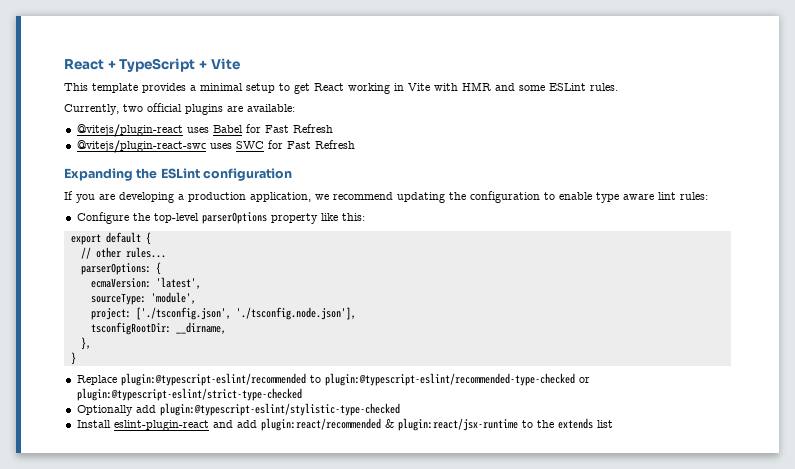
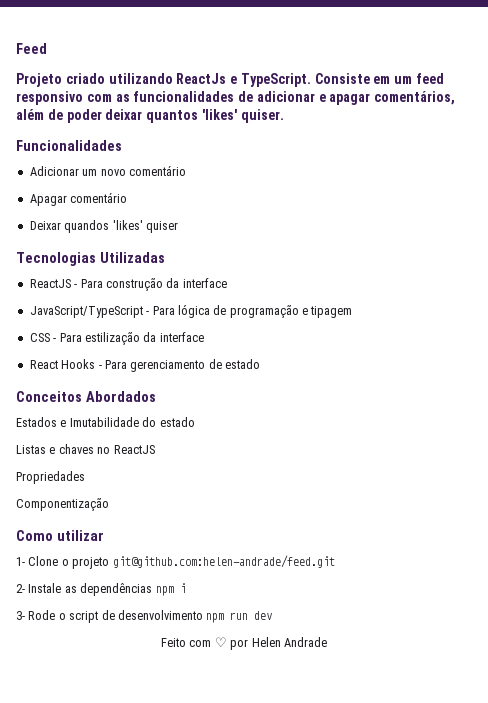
- React + TypeScript + Vite
- This template provides a minimal setup to get React working in Vite with HMR and some ESLint rules.
- Currently, two official plugins are available:
- @vitejs/plugin-react uses Babel for Fast Refresh
- @vitejs/plugin-react-swc uses SWC for Fast Refresh
- Expanding the ESLint configuration
- If you are developing a production application, we recommend updating the configuration to enable type aware lint rules:
- Configure the top-level parserOptions property like this:
- export default {
- // other rules...
- parserOptions: {
- ecmaVersion: 'latest',
- sourceType: 'module',
- project: ['./tsconfig.json', './tsconfig.node.json'],
- tsconfigRootDir: __dirname,
- },
- }
- Replace plugin:@typescript-eslint/recommended to plugin:@typescript-eslint/recommended-type-checked or plugin:@typescript-eslint/strict-type-checked
- Optionally add plugin:@typescript-eslint/stylistic-type-checked
- Install eslint-plugin-react and add plugin:react/recommended & plugin:react/jsx-runtime to the extends list
+ Feed
+ Projeto criado utilizando ReactJs e TypeScript. Consiste em um feed responsivo com as funcionalidades de adicionar e apagar comentários, além de poder deixar quantos 'likes' quiser.
+ Funcionalidades
+ Adicionar um novo comentário
+ Apagar comentário
+ Deixar quandos 'likes' quiser
+ Tecnologias Utilizadas
+ ReactJS - Para construção da interface
+ JavaScript/TypeScript - Para lógica de programação e tipagem
+ CSS - Para estilização da interface
+ React Hooks - Para gerenciamento de estado
+ Conceitos Abordados
+ Estados e Imutabilidade do estado
+ Listas e chaves no ReactJS
+ Propriedades
+ Componentização
+ Como utilizar
+ 1- Clone o projeto git@github.com:helen-andrade/feed.git
+ 2- Instale as dependências npm i
+ 3- Rode o script de desenvolvimento npm run dev
+ Feito com ♡ por Helen Andrade

